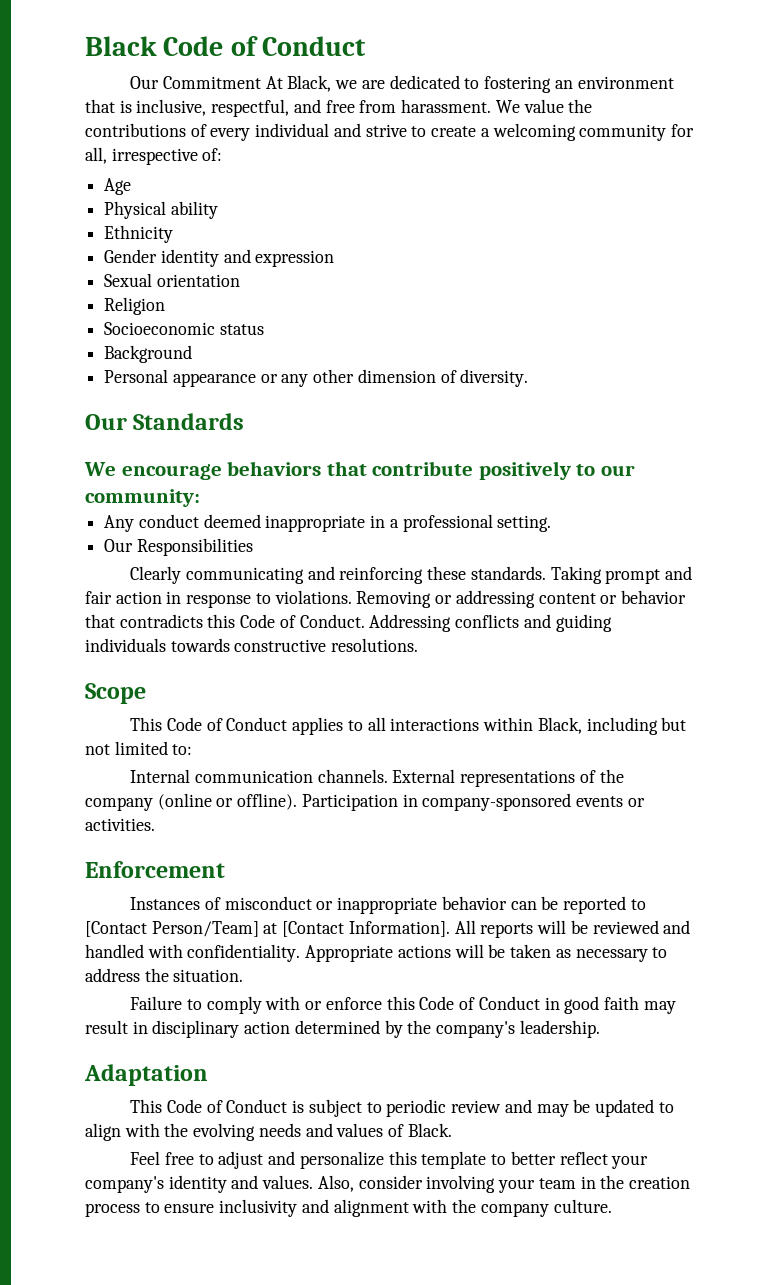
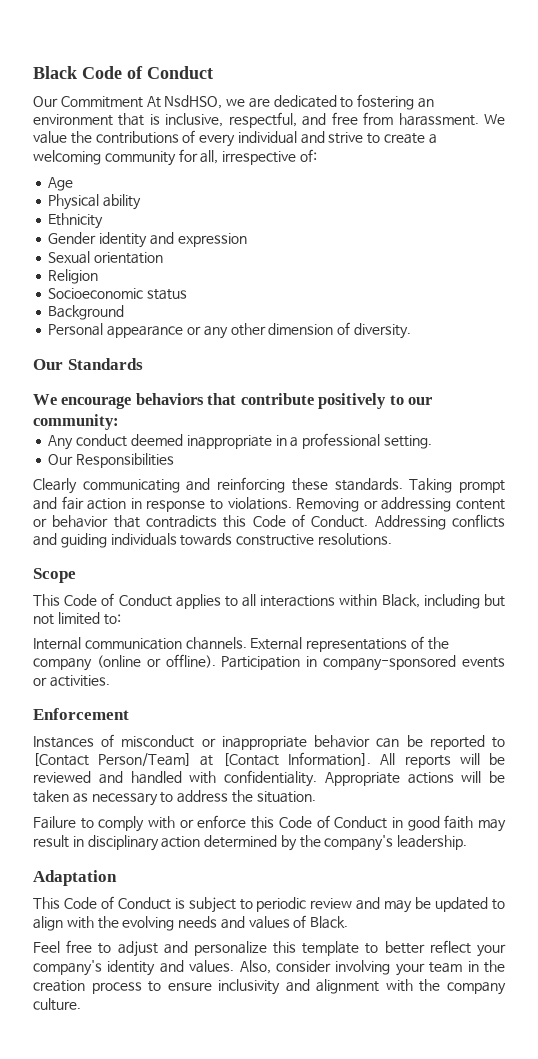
- Our Commitment At Black, we are dedicated to fostering an environment that is inclusive, respectful, and free from harassment.
+ Our Commitment At NsdHSO, we are dedicated to fostering an environment that is inclusive, respectful, and free from harassment.

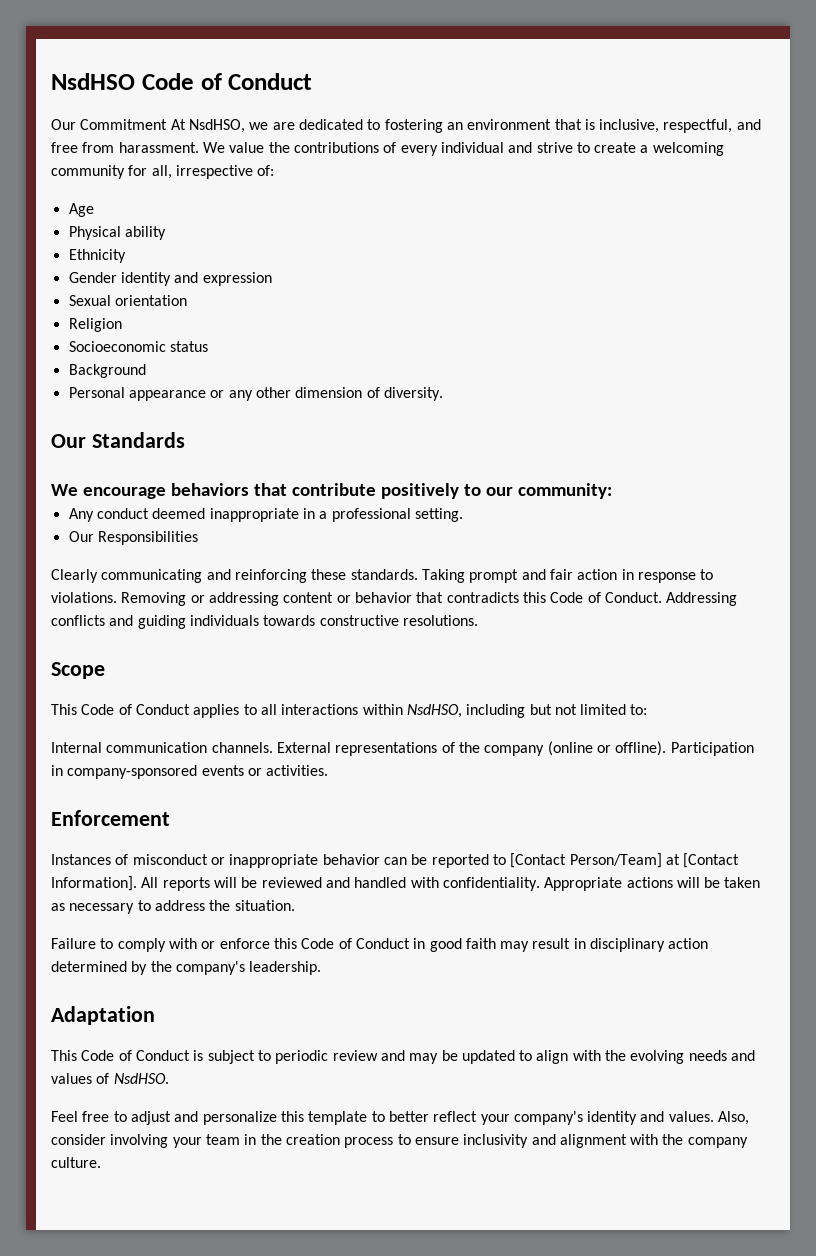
- Black Code of Conduct
+ NsdHSO Code of Conduct
- This Code of Conduct applies to all interactions within Black, including but not limited to:
+ This Code of Conduct applies to all interactions within NsdHSO, including but not limited to:
- This Code of Conduct is subject to periodic review and may be updated to align with the evolving needs and values of Black.
+ This Code of Conduct is subject to periodic review and may be updated to align with the evolving needs and values of NsdHSO.

